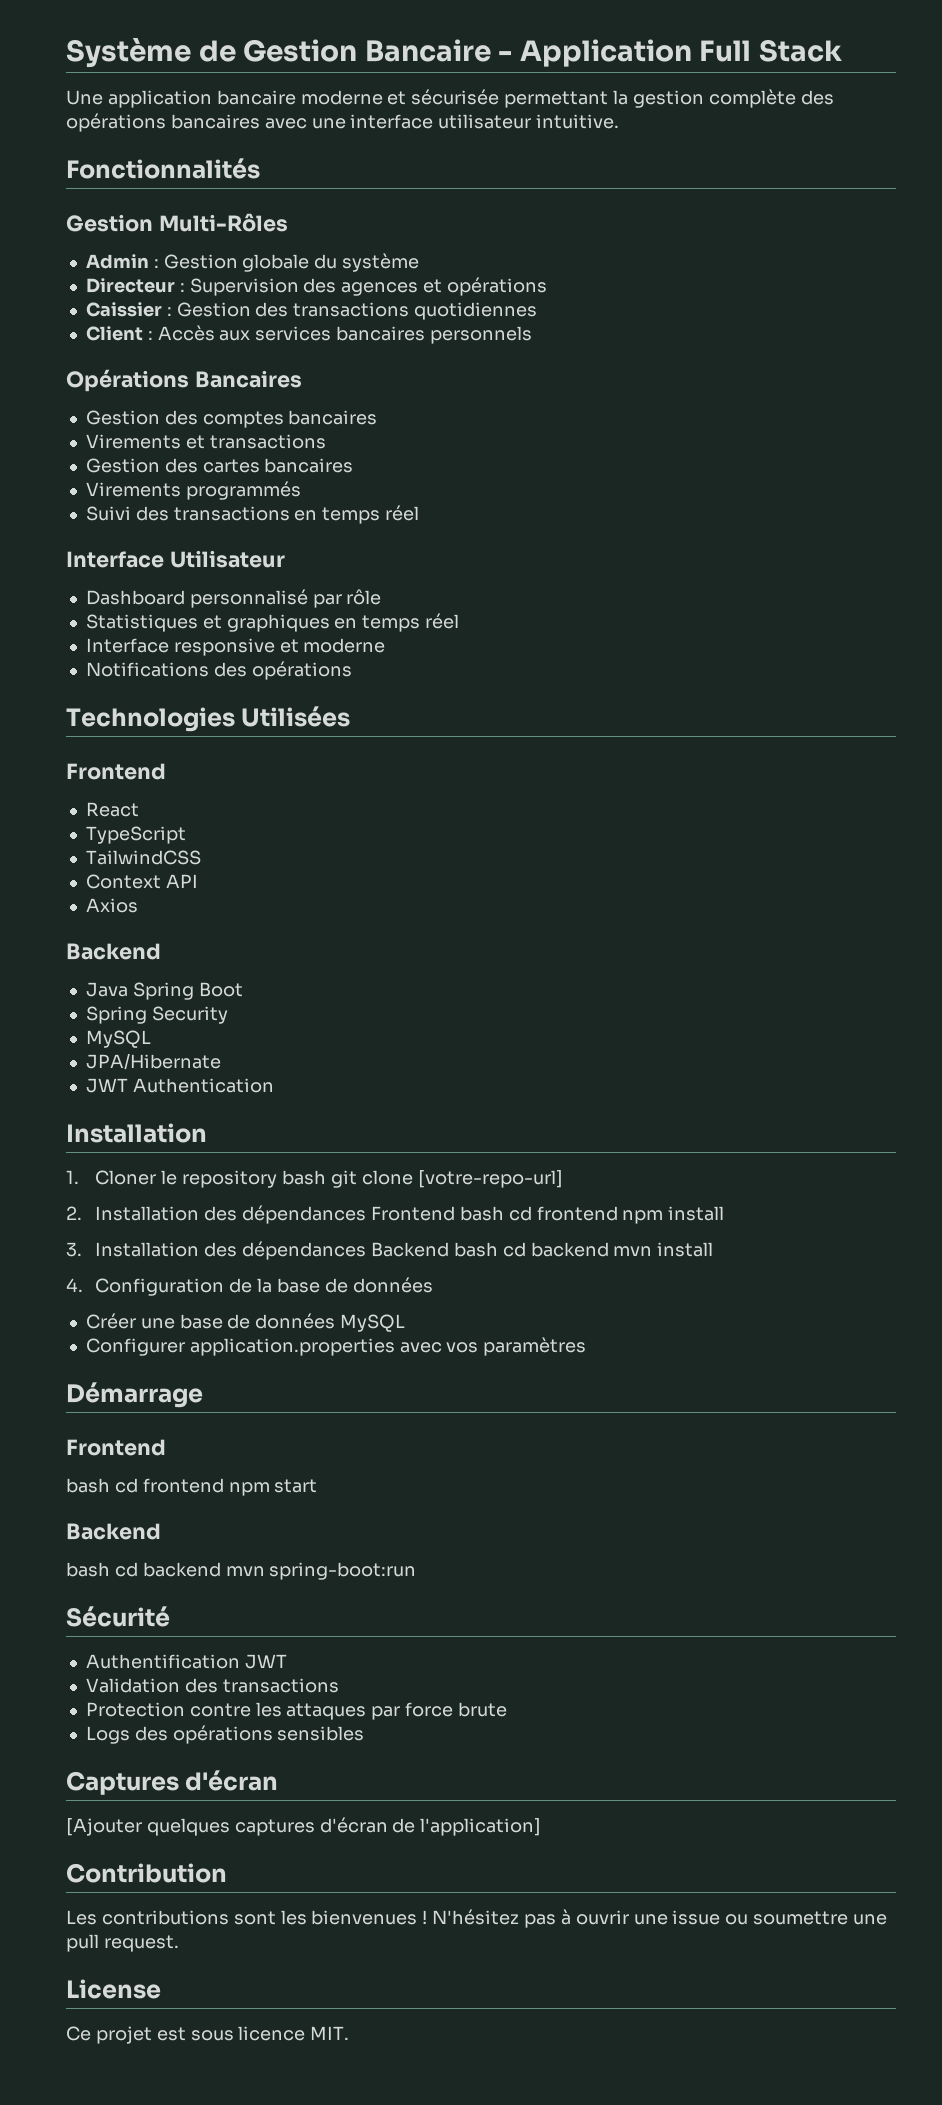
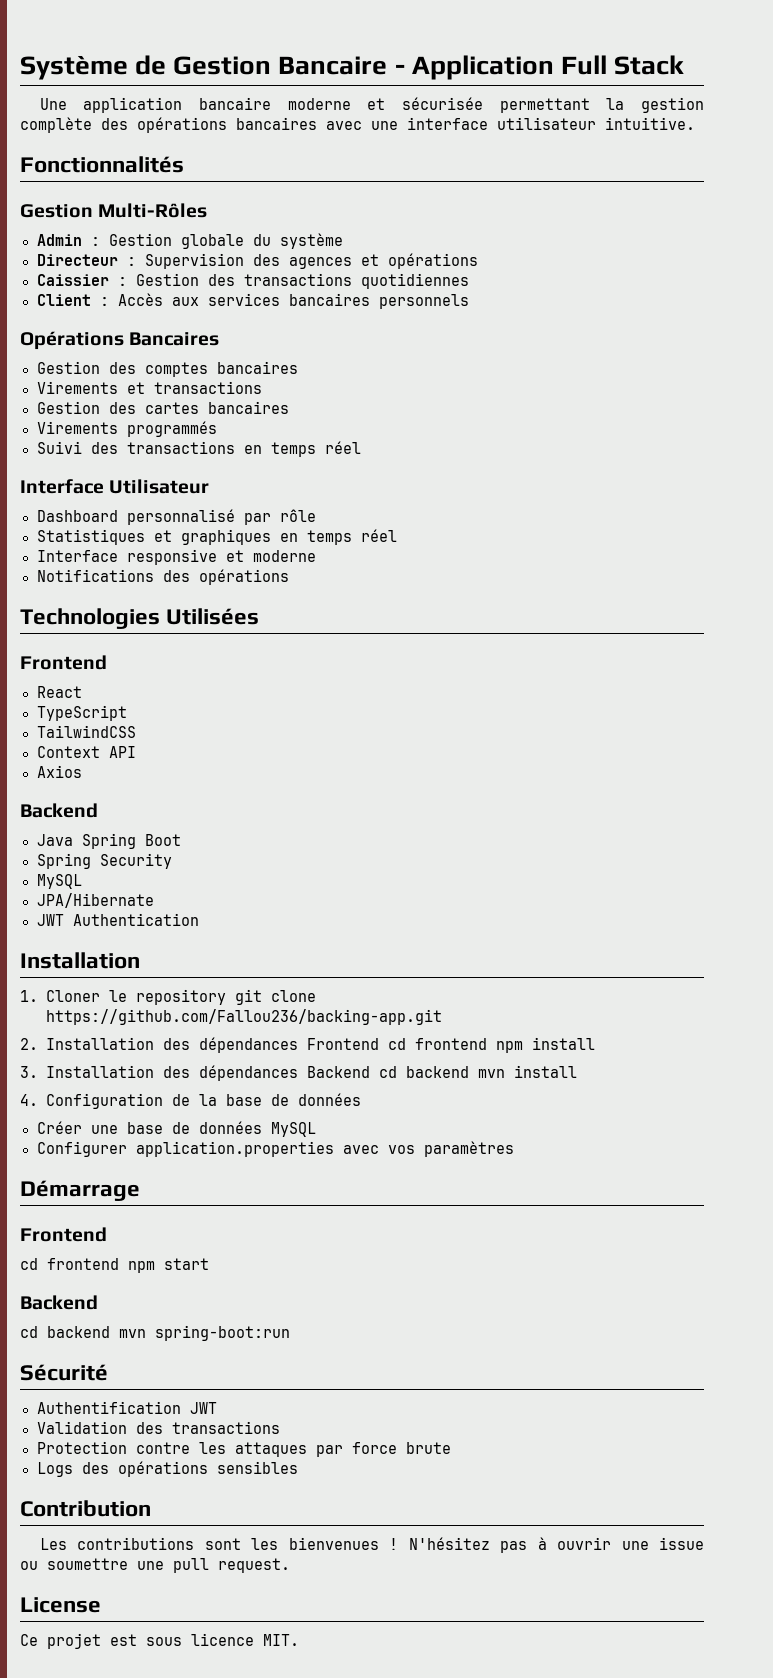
- 1. Cloner le repository bash git clone [votre-repo-url]
+ 1. Cloner le repository git clone https://github.com/Fallou236/backing-app.git
- 2. Installation des dépendances Frontend bash cd frontend npm install
+ 2. Installation des dépendances Frontend cd frontend npm install
- 3. Installation des dépendances Backend bash cd backend mvn install
+ 3. Installation des dépendances Backend cd backend mvn install
- bash cd frontend npm start
+ cd frontend npm start
- bash cd backend mvn spring-boot:run
+ cd backend mvn spring-boot:run
- Captures d'écran
- [Ajouter quelques captures d'écran de l'application]

